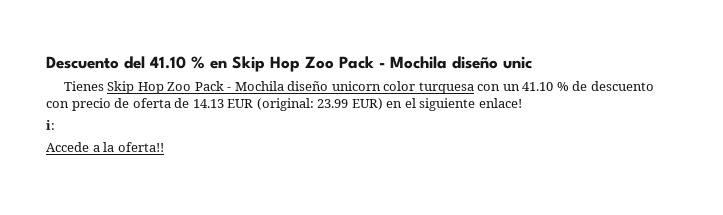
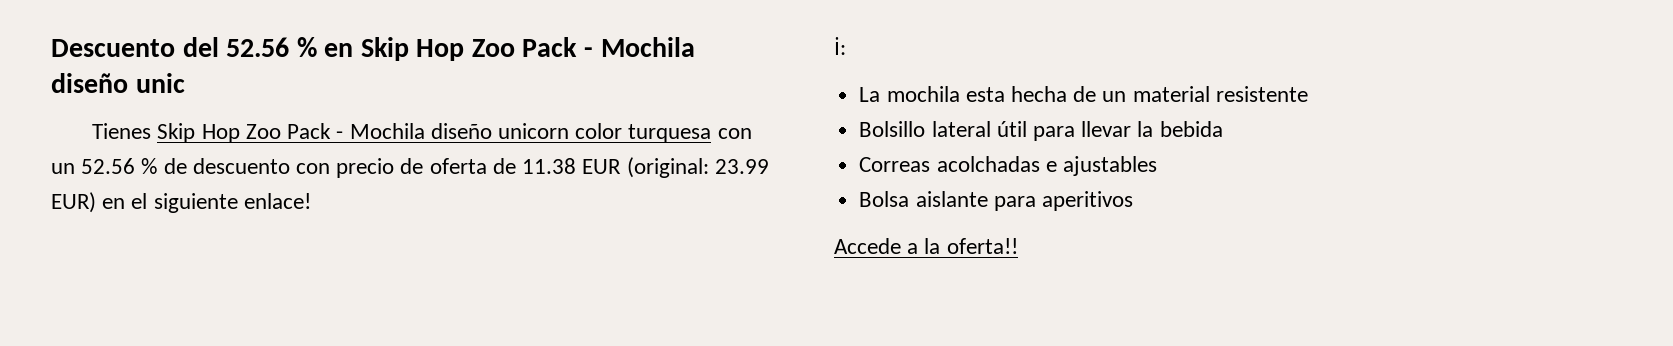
- Descuento del 41.10 % en Skip Hop Zoo Pack - Mochila diseño unic
+ Descuento del 52.56 % en Skip Hop Zoo Pack - Mochila diseño unic
- Tienes Skip Hop Zoo Pack - Mochila diseño unicorn color turquesa con un 41.10 % de descuento con precio de oferta de 14.13 EUR (original: 23.99 EUR) en el siguiente enlace!
+ Tienes Skip Hop Zoo Pack - Mochila diseño unicorn color turquesa con un 52.56 % de descuento con precio de oferta de 11.38 EUR (original: 23.99 EUR) en el siguiente enlace!
+ La mochila esta hecha de un material resistente
+ Bolsillo lateral útil para llevar la bebida
+ Correas acolchadas e ajustables
+ Bolsa aislante para aperitivos

